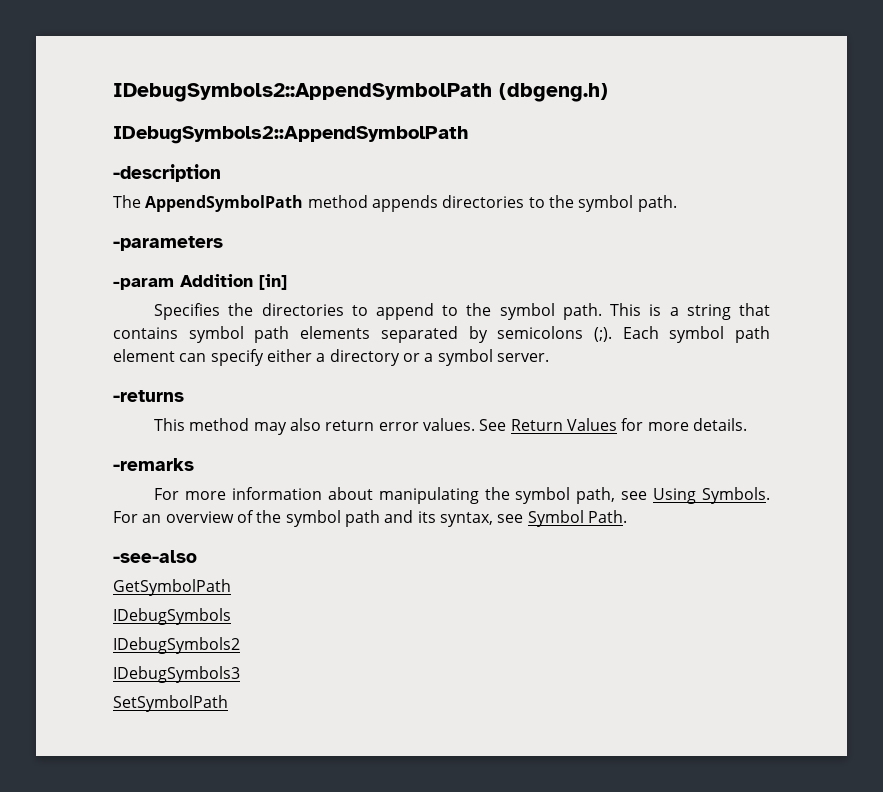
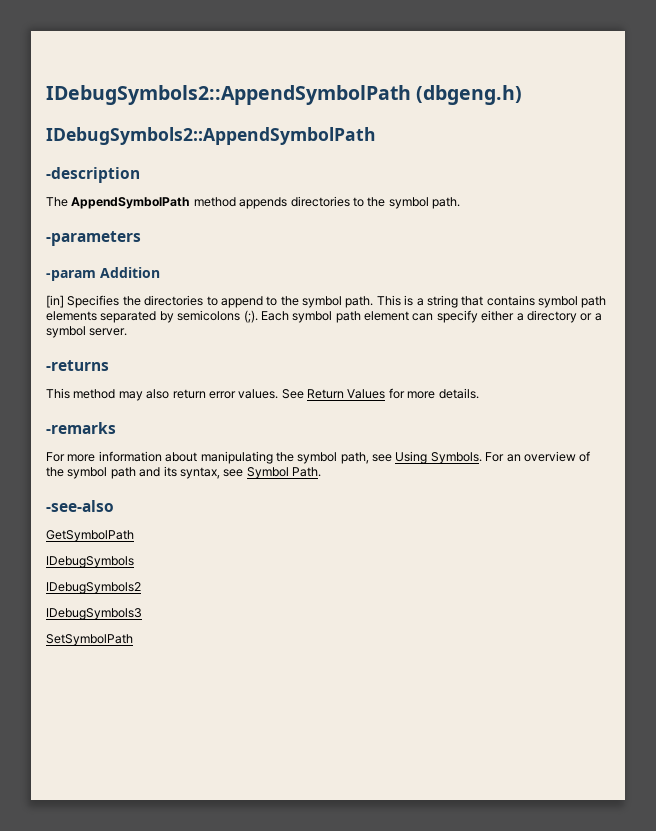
- -param Addition [in]
- Specifies the directories to append to the symbol path.
+ -param Addition
+ [in] Specifies the directories to append to the symbol path.

